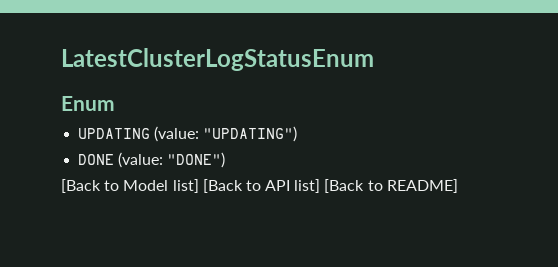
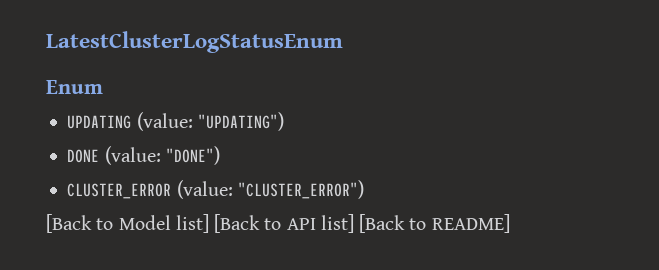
+ CLUSTER_ERROR (value: "CLUSTER_ERROR")

